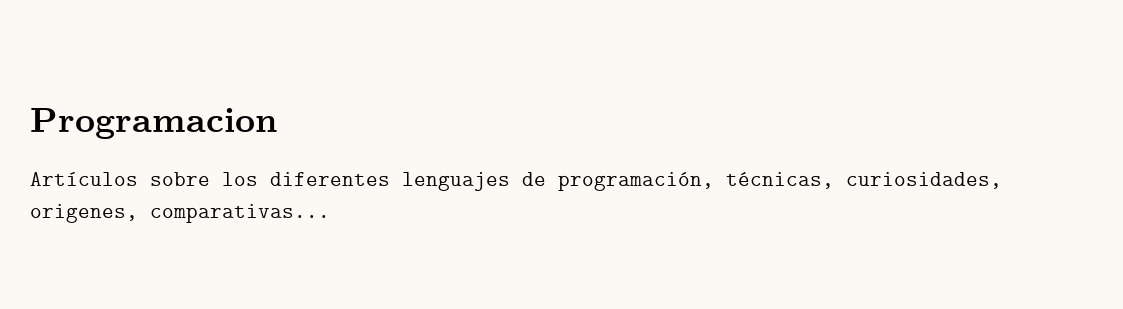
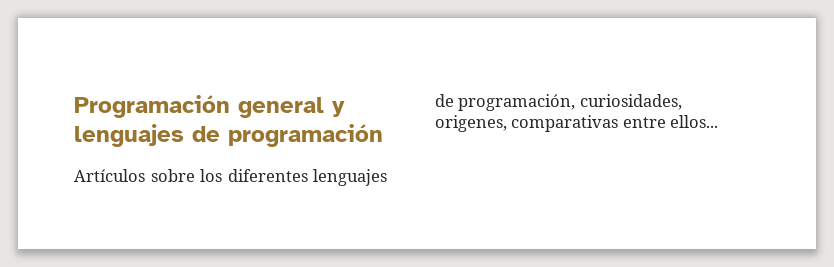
- Programacion
+ Programación general y lenguajes de programación
- Artículos sobre los diferentes lenguajes de programación, técnicas, curiosidades, origenes, comparativas...
+ Artículos sobre los diferentes lenguajes de programación, curiosidades, origenes, comparativas entre ellos...

